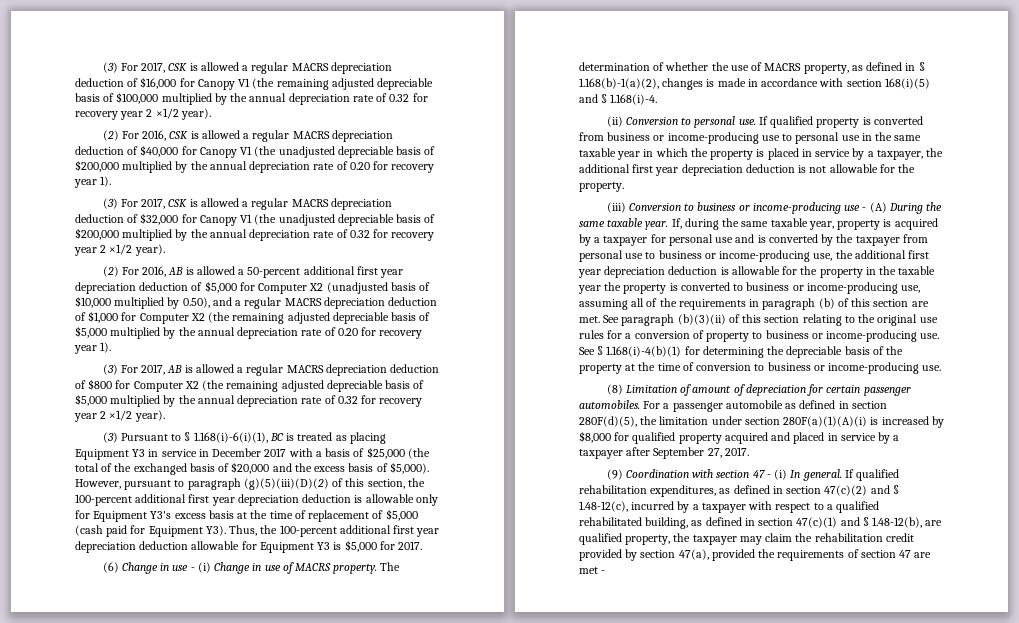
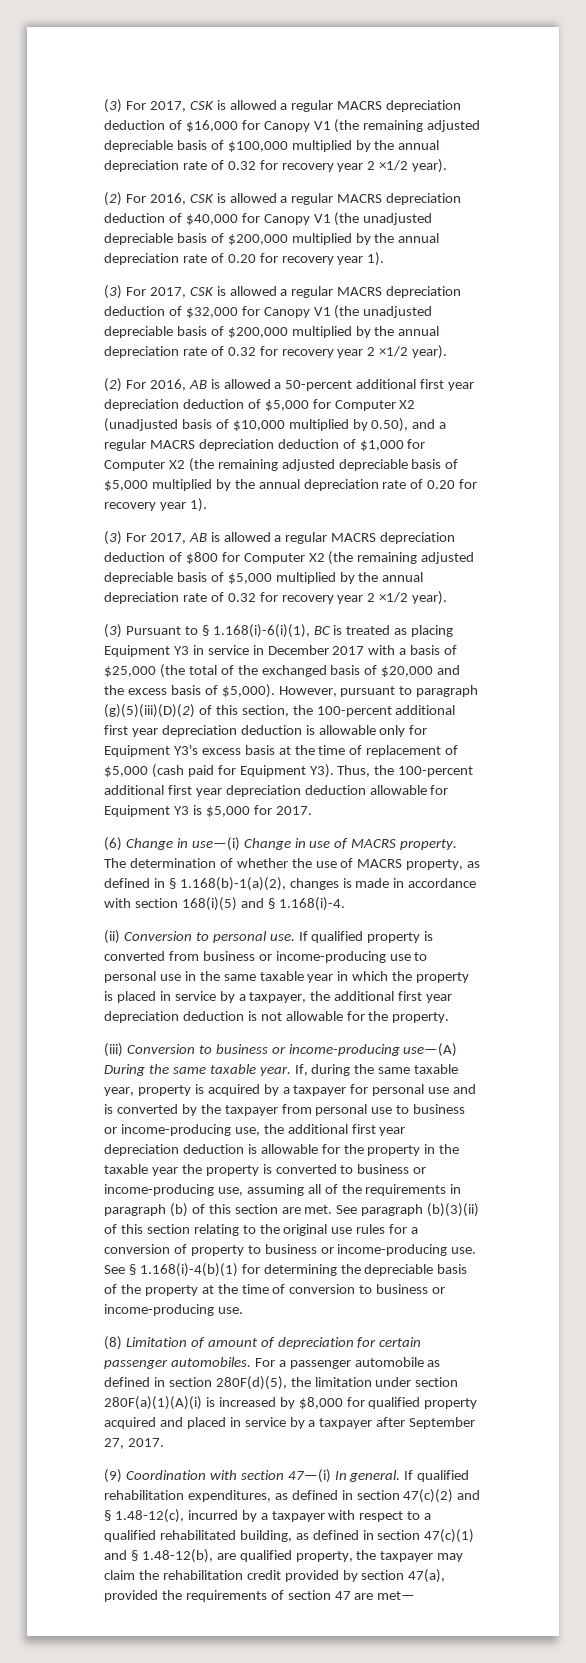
- (6) Change in use - (i) Change in use of MACRS property.
+ (6) Change in use—(i) Change in use of MACRS property.
- (iii) Conversion to business or income-producing use - (A) During the same taxable year.
+ (iii) Conversion to business or income-producing use—(A) During the same taxable year.
- (9) Coordination with section 47 - (i) In general.
+ (9) Coordination with section 47—(i) In general.
- If qualified rehabilitation expenditures, as defined in section 47(c)(2) and § 1.48-12(c), incurred by a taxpayer with respect to a qualified rehabilitated building, as defined in section 47(c)(1) and § 1.48-12(b), are qualified property, the taxpayer may claim the rehabilitation credit provided by section 47(a), provided the requirements of section 47 are met -
+ If qualified rehabilitation expenditures, as defined in section 47(c)(2) and § 1.48-12(c), incurred by a taxpayer with respect to a qualified rehabilitated building, as defined in section 47(c)(1) and § 1.48-12(b), are qualified property, the taxpayer may claim the rehabilitation credit provided by section 47(a), provided the requirements of section 47 are met—

